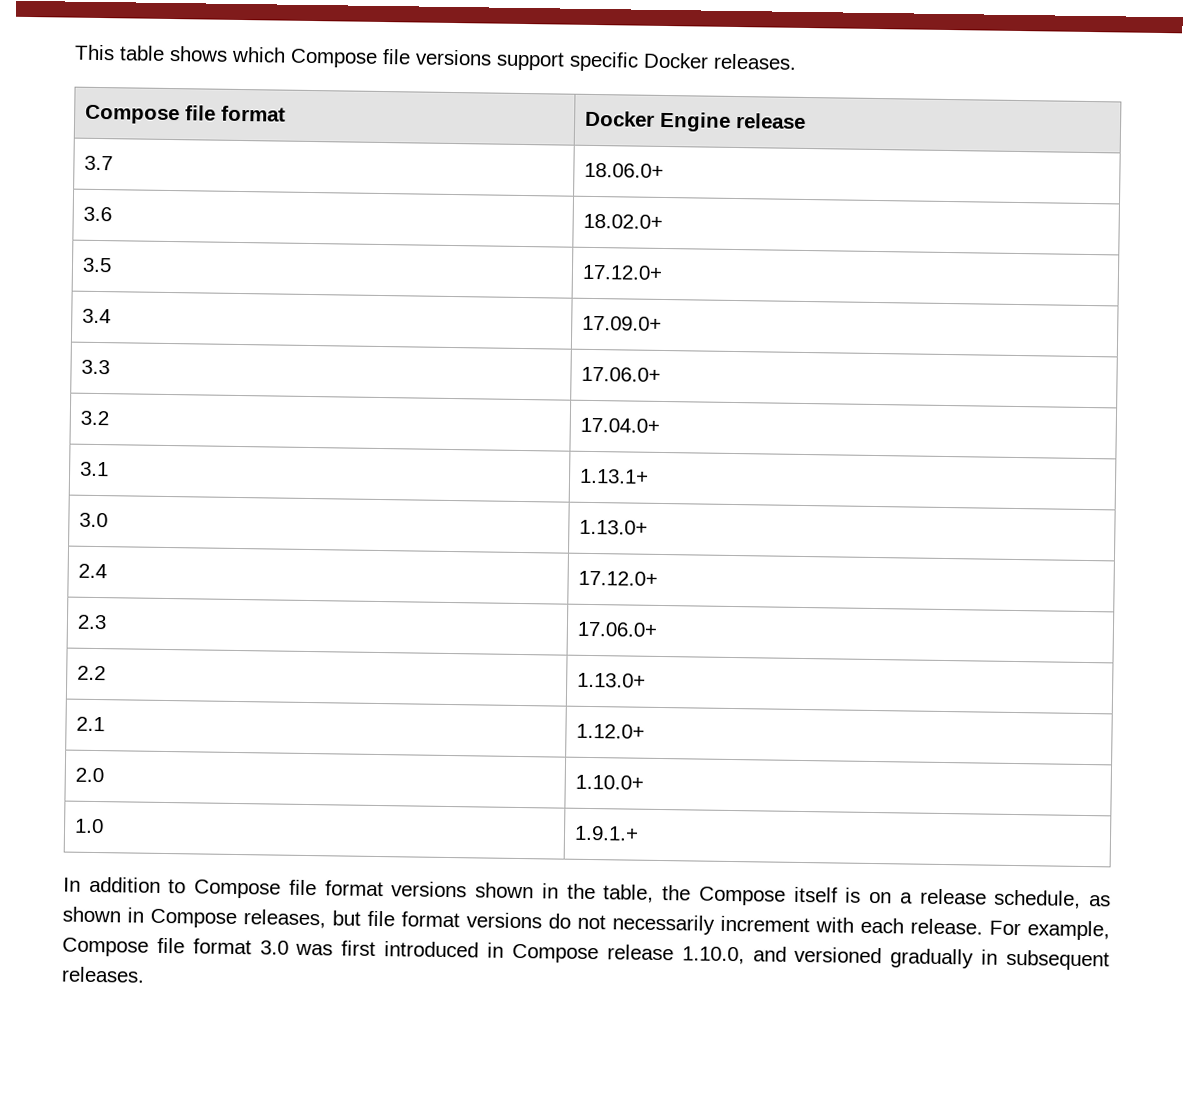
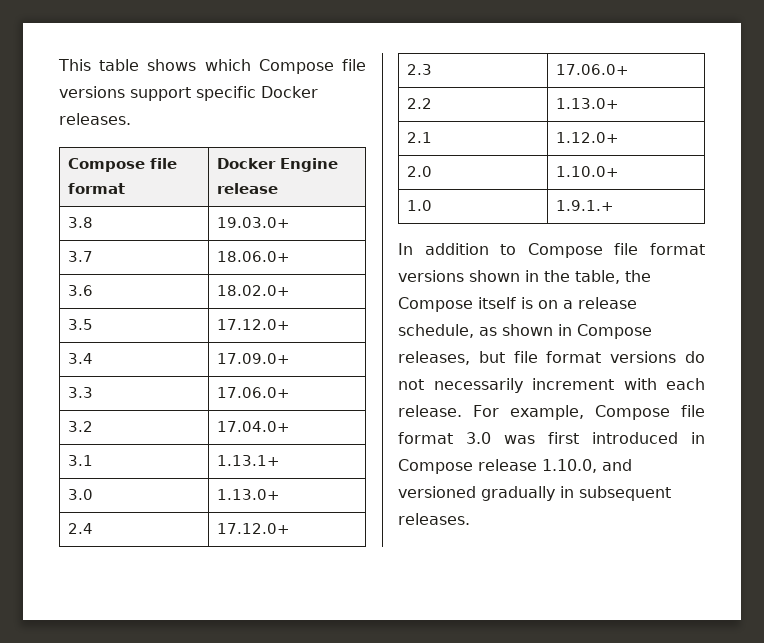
+ 3.8 | 19.03.0+

